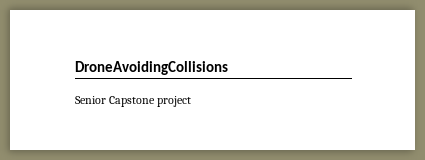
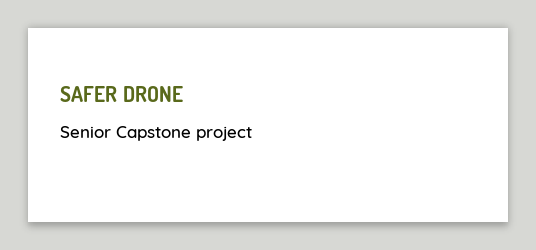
- DroneAvoidingCollisions
+ SAFER DRONE

